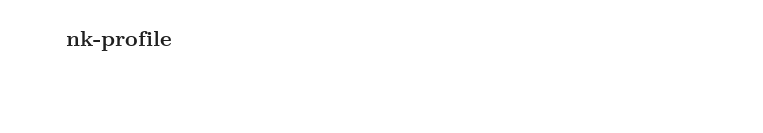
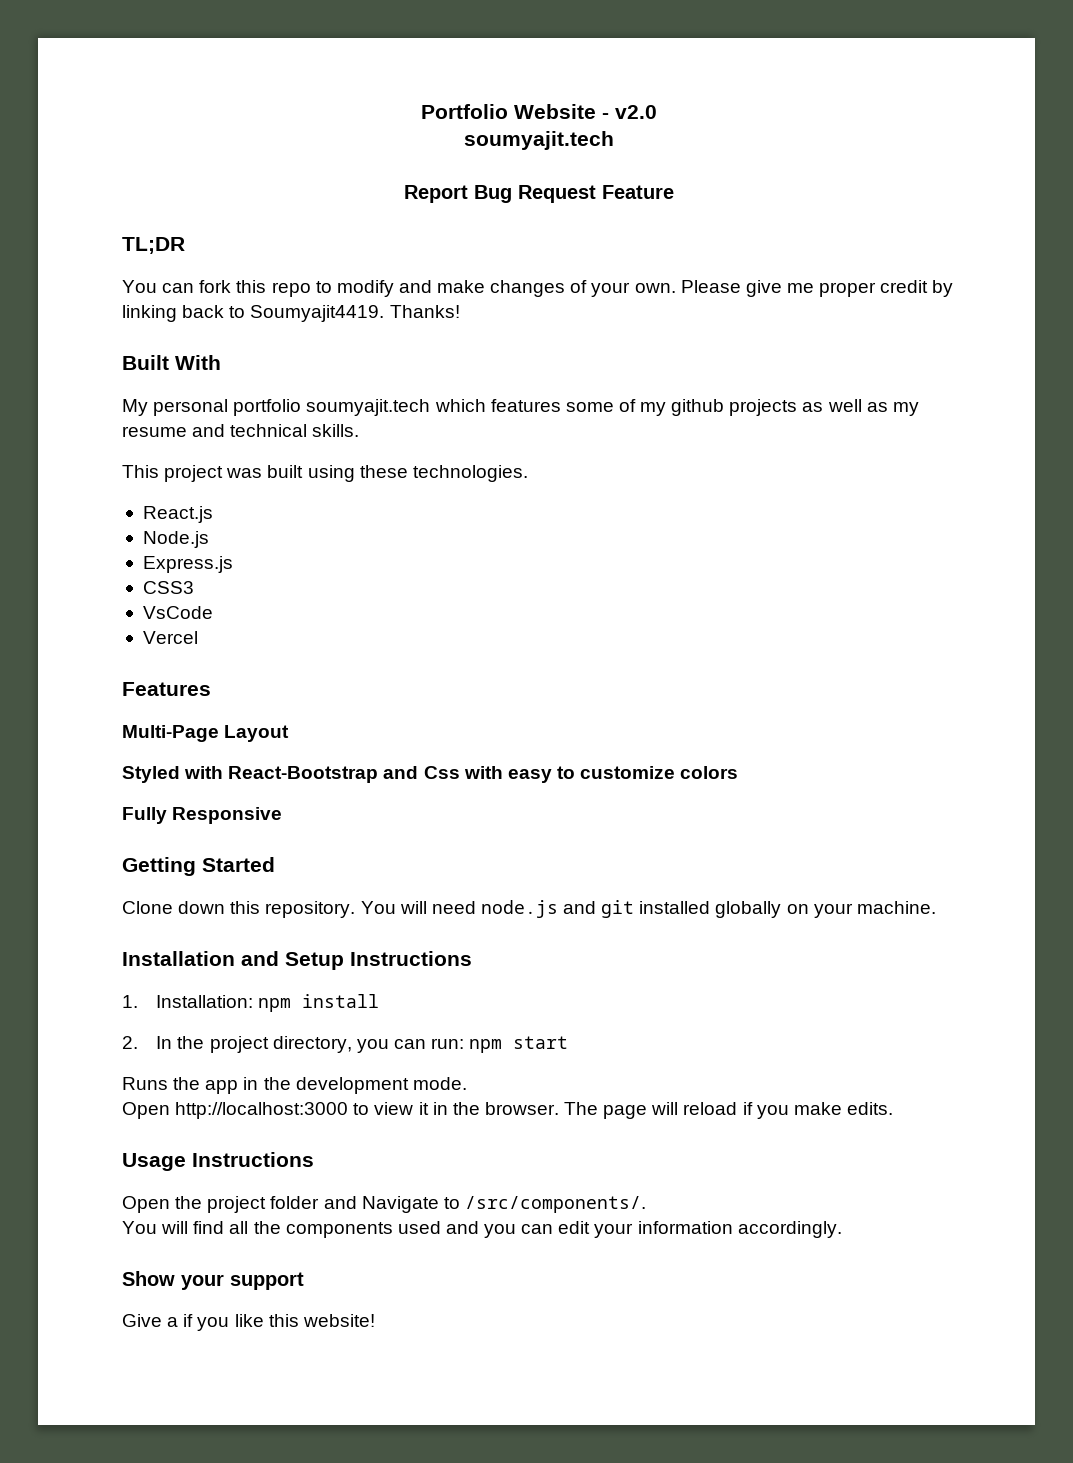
- nk-profile
+ Portfolio Website - v2.0
+ soumyajit.tech
+ Report Bug Request Feature
+ TL;DR
+ You can fork this repo to modify and make changes of your own. Please give me proper credit by linking back to Soumyajit4419. Thanks!
+ Built With
+ My personal portfolio soumyajit.tech which features some of my github projects as well as my resume and technical skills.
+ This project was built using these technologies.
+ React.js
+ Node.js
+ Express.js
+ CSS3
+ VsCode
+ Vercel
+ Features
+ Multi-Page Layout
+ Styled with React-Bootstrap and Css with easy to customize colors
+ Fully Responsive
+ Getting Started
+ Clone down this repository. You will need node.js and git installed globally on your machine.
+ Installation and Setup Instructions
+ 1. Installation: npm install
+ 2. In the project directory, you can run: npm start
+ Runs the app in the development mode.
+ Open http://localhost:3000 to view it in the browser. The page will reload if you make edits.
+ Usage Instructions
+ Open the project folder and Navigate to /src/components/.
+ You will find all the components used and you can edit your information accordingly.
+ Show your support
+ Give a if you like this website!

